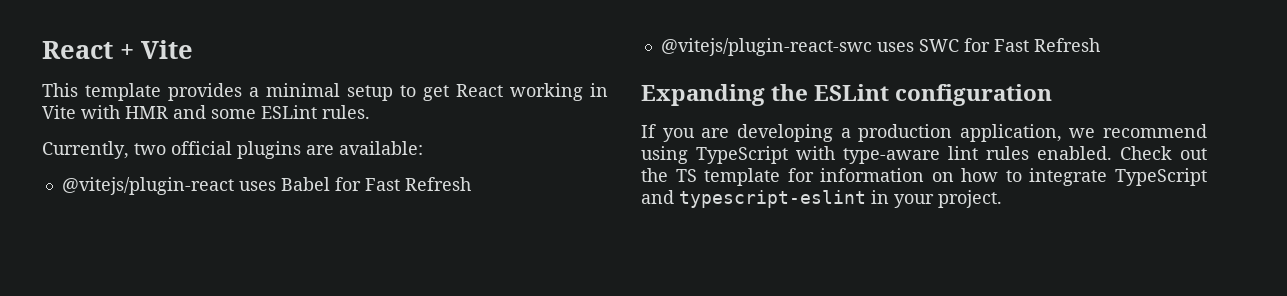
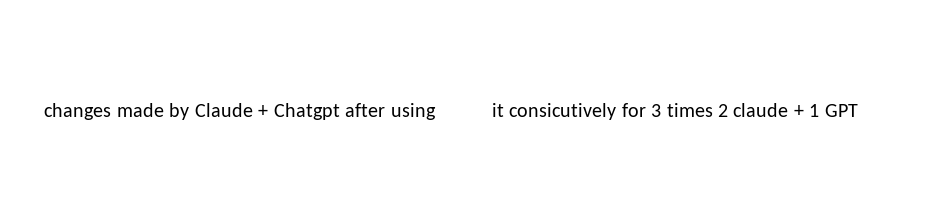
- React + Vite
- This template provides a minimal setup to get React working in Vite with HMR and some ESLint rules.
- Currently, two official plugins are available:
- @vitejs/plugin-react uses Babel for Fast Refresh
- @vitejs/plugin-react-swc uses SWC for Fast Refresh
- Expanding the ESLint configuration
- If you are developing a production application, we recommend using TypeScript with type-aware lint rules enabled. Check out the TS template for information on how to integrate TypeScript and typescript-eslint in your project.
+ changes made by Claude + Chatgpt after using it consicutively for 3 times 2 claude + 1 GPT

